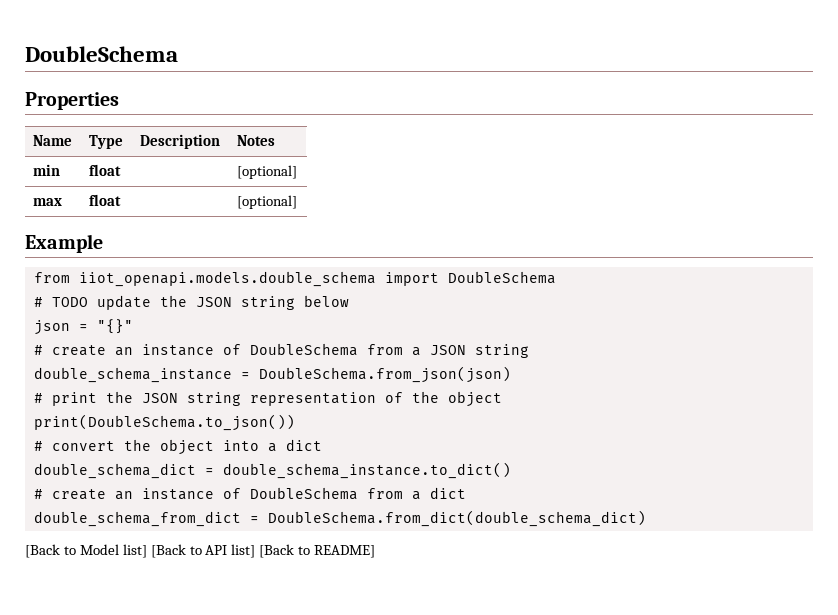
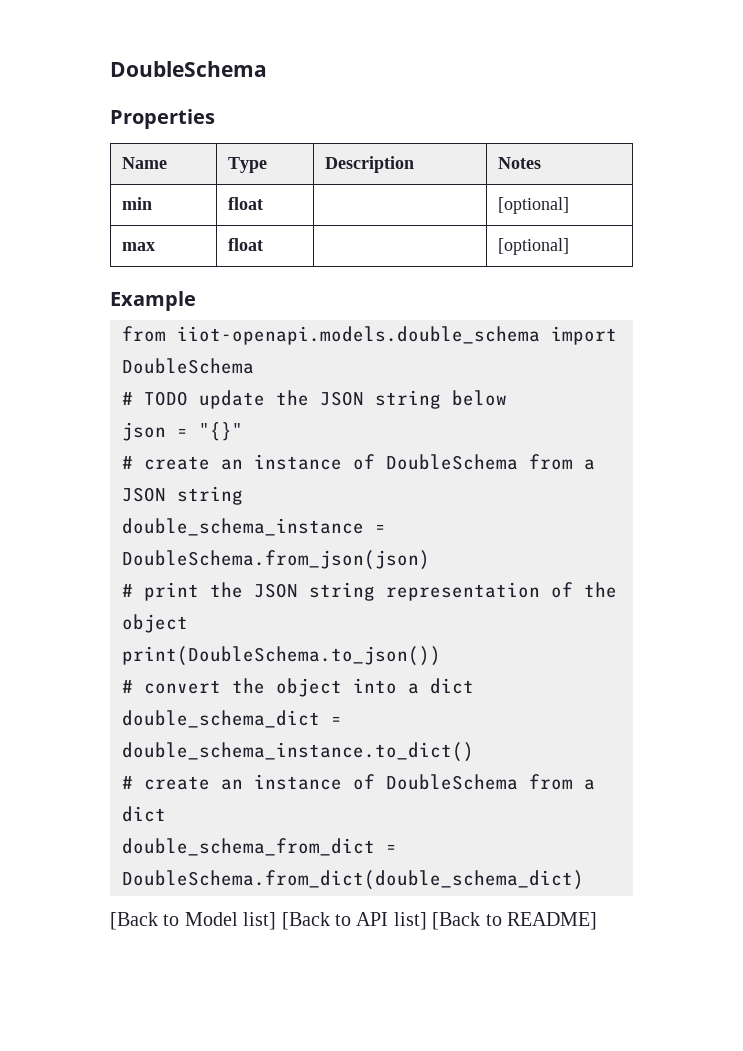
- from iiot_openapi.models.double_schema import DoubleSchema
+ from iiot-openapi.models.double_schema import DoubleSchema

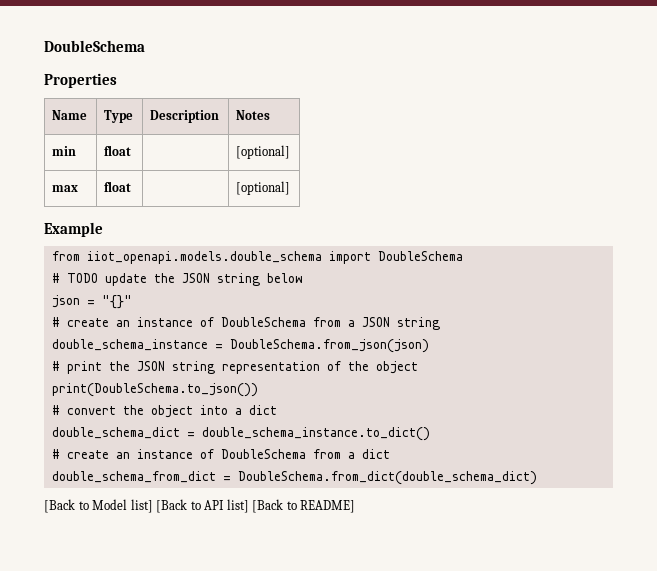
- from iiot-openapi.models.double_schema import DoubleSchema
+ from iiot_openapi.models.double_schema import DoubleSchema

